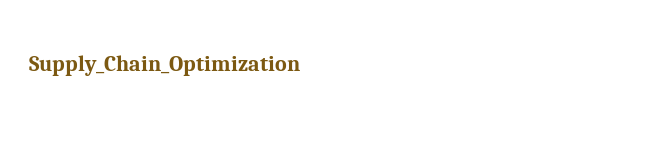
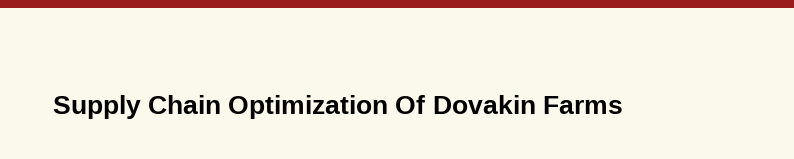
- Supply_Chain_Optimization
+ Supply Chain Optimization Of Dovakin Farms

